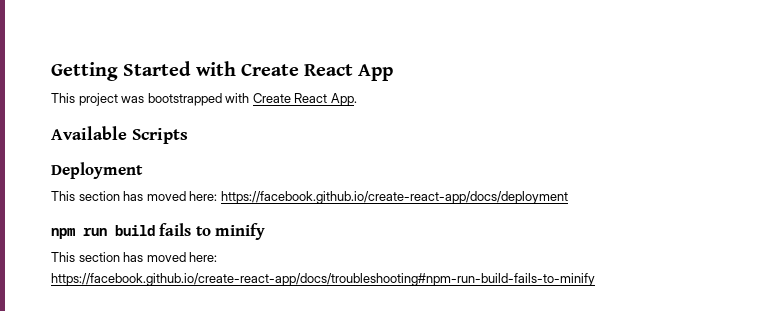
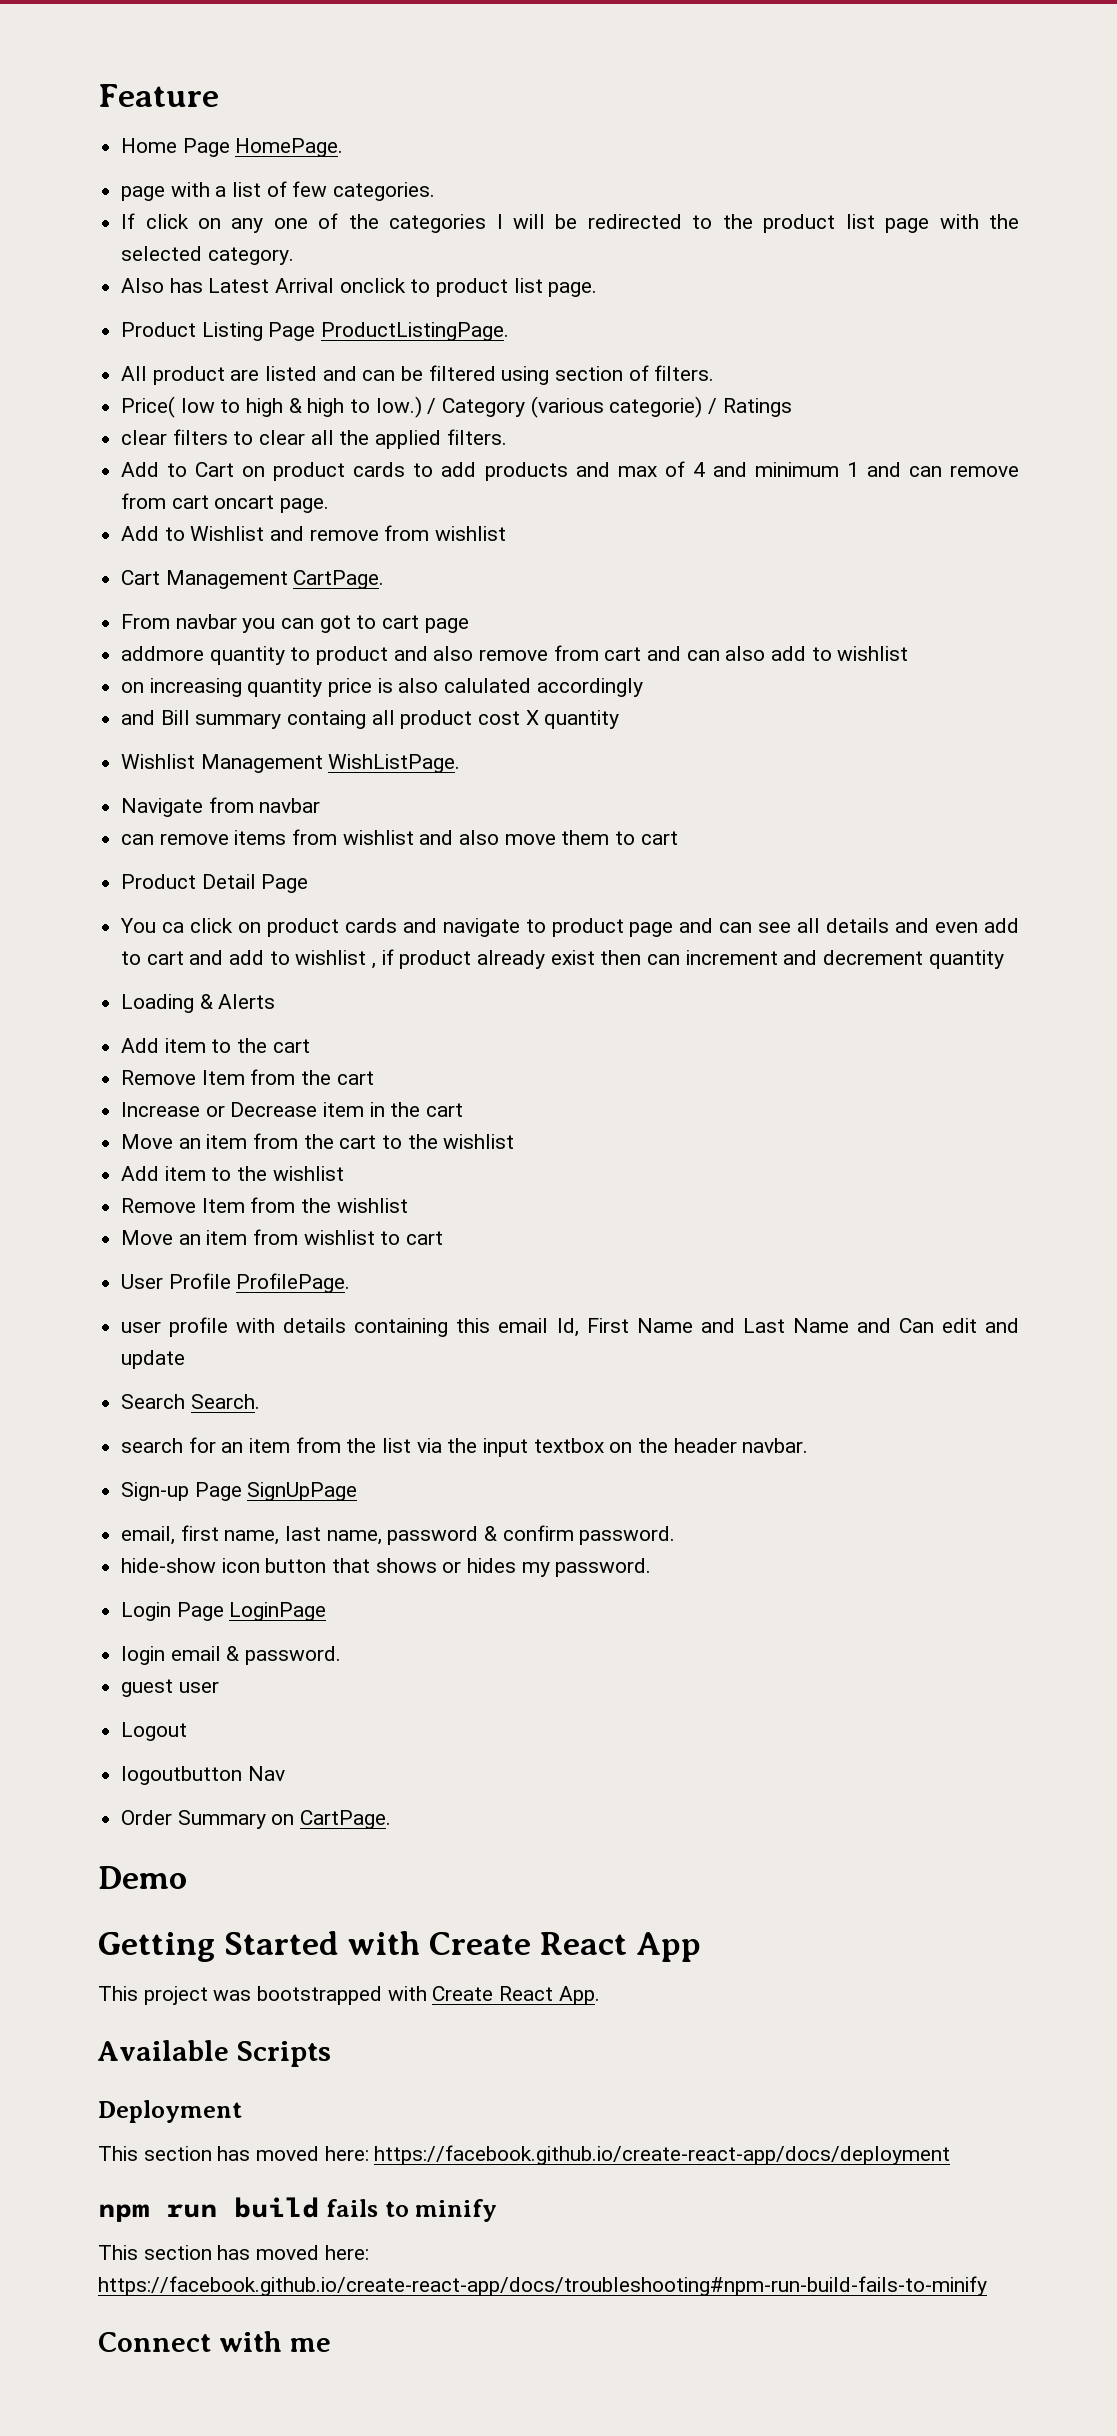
+ Feature
+ Home Page HomePage.
+ page with a list of few categories.
+ If click on any one of the categories I will be redirected to the product list page with the selected category.
+ Also has Latest Arrival onclick to product list page.
+ Product Listing Page ProductListingPage.
+ All product are listed and can be filtered using section of filters.
+ Price( low to high & high to low.) / Category (various categorie) / Ratings
+ clear filters to clear all the applied filters.
+ Add to Cart on product cards to add products and max of 4 and minimum 1 and can remove from cart oncart page.
+ Add to Wishlist and remove from wishlist
+ Cart Management CartPage.
+ From navbar you can got to cart page
+ addmore quantity to product and also remove from cart and can also add to wishlist
+ on increasing quantity price is also calulated accordingly
+ and Bill summary containg all product cost X quantity
+ Wishlist Management WishListPage.
+ Navigate from navbar
+ can remove items from wishlist and also move them to cart
+ Product Detail Page
+ You ca click on product cards and navigate to product page and can see all details and even add to cart and add to wishlist , if product already exist then can increment and decrement quantity
+ Loading & Alerts
+ Add item to the cart
+ Remove Item from the cart
+ Increase or Decrease item in the cart
+ Move an item from the cart to the wishlist
+ Add item to the wishlist
+ Remove Item from the wishlist
+ Move an item from wishlist to cart
+ User Profile ProfilePage.
+ user profile with details containing this email Id, First Name and Last Name and Can edit and update
+ Search Search.
+ search for an item from the list via the input textbox on the header navbar.
+ Sign-up Page SignUpPage
+ email, first name, last name, password & confirm password.
+ hide-show icon button that shows or hides my password.
+ Login Page LoginPage
+ login email & password.
+ guest user
+ Logout
+ logoutbutton Nav
+ Order Summary on CartPage.
+ Demo
+ Connect with me

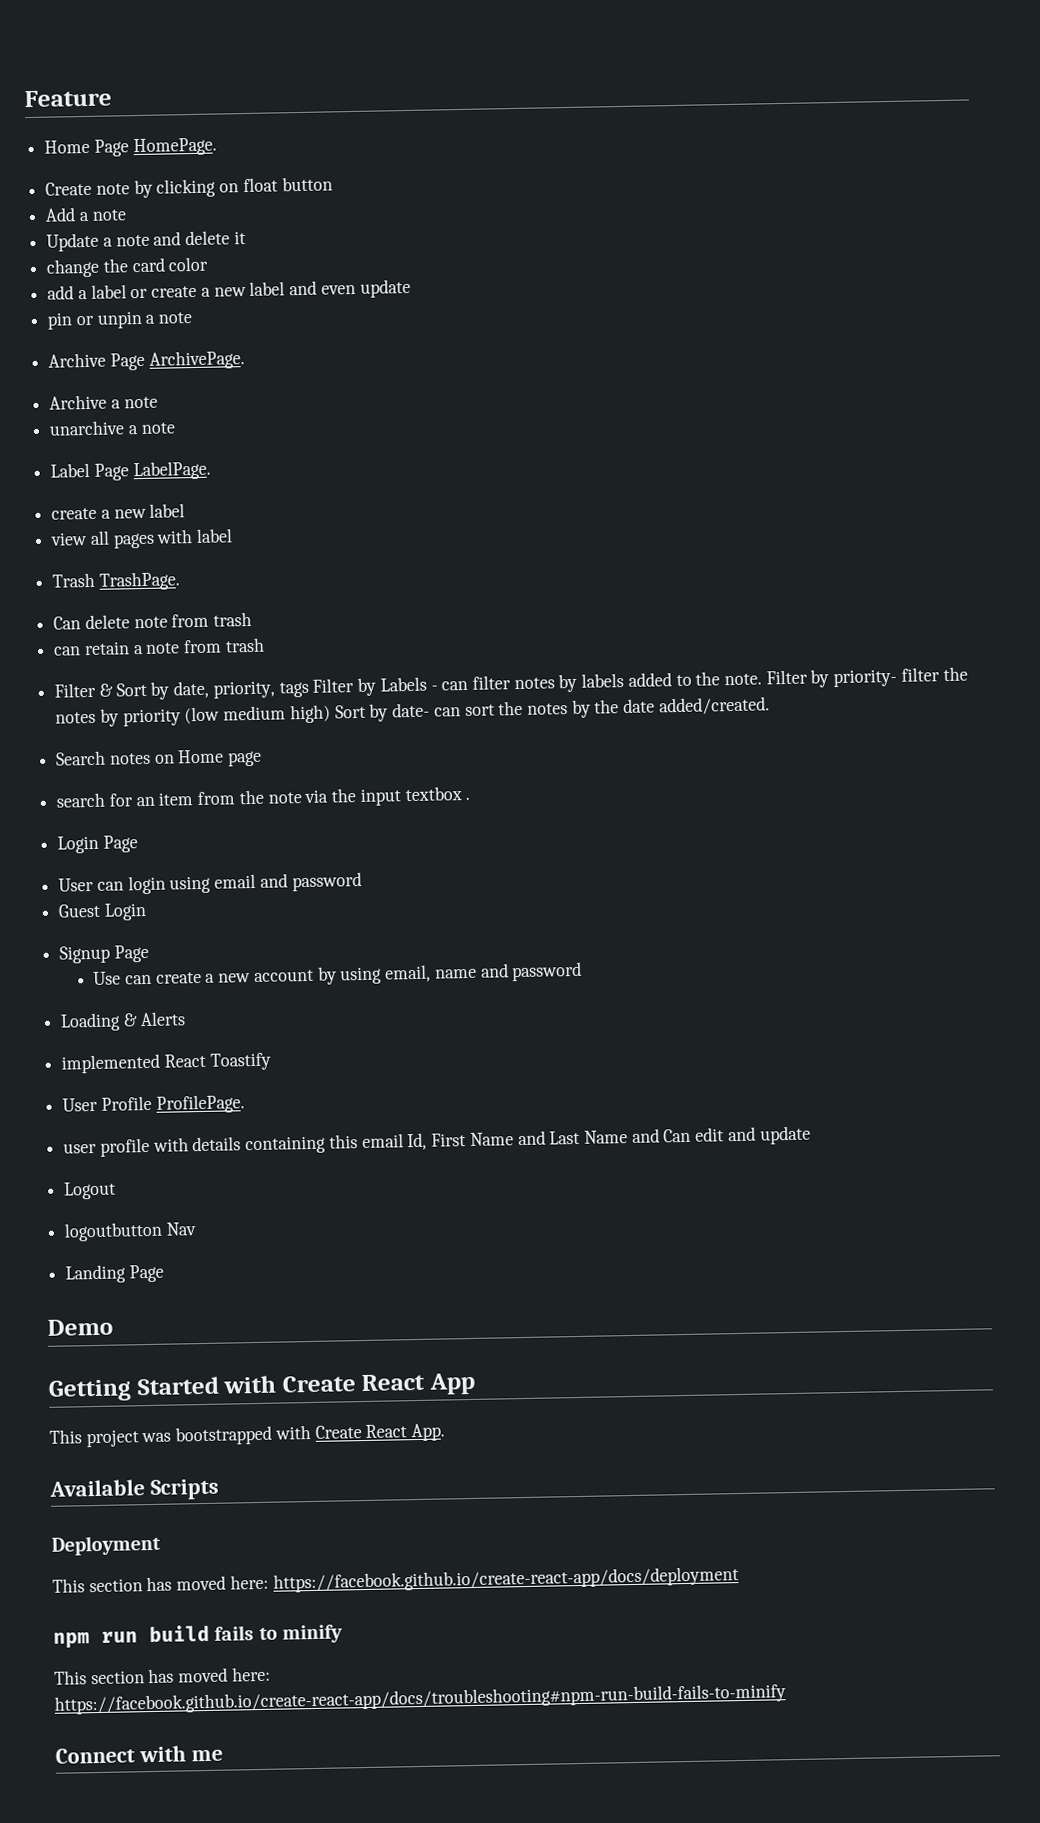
- page with a list of few categories.
- If click on any one of the categories I will be redirected to the product list page with the selected category.
- Also has Latest Arrival onclick to product list page.
- Product Listing Page ProductListingPage.
- All product are listed and can be filtered using section of filters.
- Price( low to high & high to low.) / Category (various categorie) / Ratings
- clear filters to clear all the applied filters.
- Add to Cart on product cards to add products and max of 4 and minimum 1 and can remove from cart oncart page.
- Add to Wishlist and remove from wishlist
- Cart Management CartPage.
- From navbar you can got to cart page
- addmore quantity to product and also remove from cart and can also add to wishlist
- on increasing quantity price is also calulated accordingly
- and Bill summary containg all product cost X quantity
- Wishlist Management WishListPage.
- Navigate from navbar
- can remove items from wishlist and also move them to cart
- Product Detail Page
- You ca click on product cards and navigate to product page and can see all details and even add to cart and add to wishlist , if product already exist then can increment and decrement quantity
+ Create note by clicking on float button
+ Add a note
+ Update a note and delete it
+ change the card color
+ add a label or create a new label and even update
+ pin or unpin a note
+ Archive Page ArchivePage.
+ Archive a note
+ unarchive a note
+ Label Page LabelPage.
+ create a new label
+ view all pages with label
+ Trash TrashPage.
+ Can delete note from trash
+ can retain a note from trash
+ Filter & Sort by date, priority, tags Filter by Labels - can filter notes by labels added to the note. Filter by priority- filter the notes by priority (low medium high) Sort by date- can sort the notes by the date added/created.
+ Search notes on Home page
+ search for an item from the note via the input textbox .
+ Login Page
+ User can login using email and password
+ Guest Login
+ Signup Page
+ Use can create a new account by using email, name and password
  Loading & Alerts
- Add item to the cart
- Remove Item from the cart
- Increase or Decrease item in the cart
- Move an item from the cart to the wishlist
- Add item to the wishlist
- Remove Item from the wishlist
- Move an item from wishlist to cart
+ implemented React Toastify
- Search Search.
- search for an item from the list via the input textbox on the header navbar.
- Sign-up Page SignUpPage
- email, first name, last name, password & confirm password.
- hide-show icon button that shows or hides my password.
- Login Page LoginPage
- login email & password.
- guest user
- Order Summary on CartPage.
+ Landing Page

